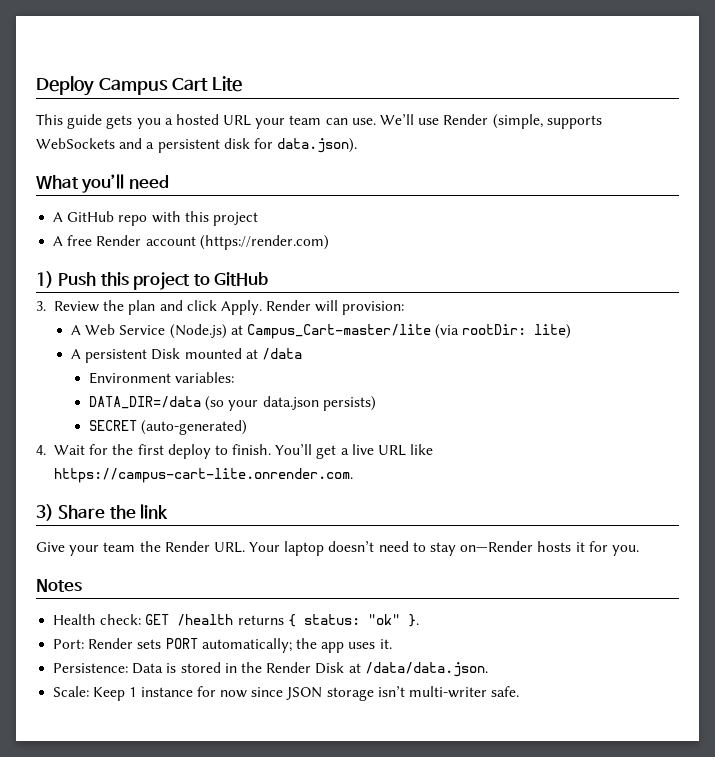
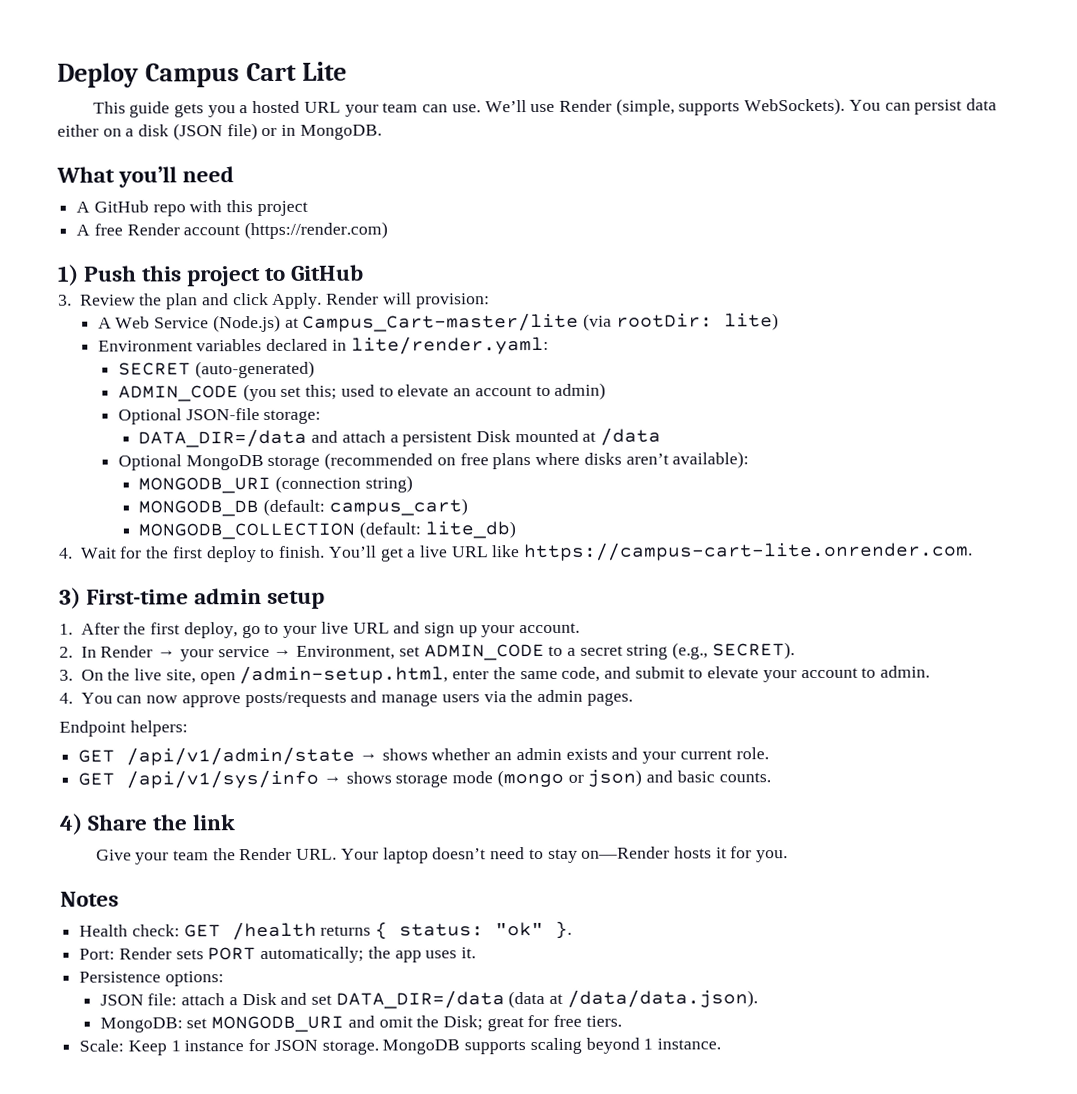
- We’ll use Render (simple, supports WebSockets and a persistent disk for data.json).
+ We’ll use Render (simple, supports WebSockets). You can persist data either on a disk (JSON file) or in MongoDB.
- A persistent Disk mounted at /data
+ Environment variables declared in lite/render.yaml:
+ SECRET (auto-generated)
+ ADMIN_CODE (you set this; used to elevate an account to admin)
+ Optional JSON-file storage:
+ DATA_DIR=/data and attach a persistent Disk mounted at /data
- Environment variables:
- DATA_DIR=/data (so your data.json persists)
- SECRET (auto-generated)
+ Optional MongoDB storage (recommended on free plans where disks aren’t available):
+ MONGODB_URI (connection string)
+ MONGODB_DB (default: campus_cart)
+ MONGODB_COLLECTION (default: lite_db)
- 3) Share the link
+ 3) First-time admin setup
+ 1. After the first deploy, go to your live URL and sign up your account.
+ 2. In Render → your service → Environment, set ADMIN_CODE to a secret string (e.g., SECRET).
+ 3. On the live site, open /admin-setup.html, enter the same code, and submit to elevate your account to admin.
+ 4. You can now approve posts/requests and manage users via the admin pages.
+ Endpoint helpers:
+ GET /api/v1/admin/state → shows whether an admin exists and your current role.
+ GET /api/v1/sys/info → shows storage mode (mongo or json) and basic counts.
+ 4) Share the link
- Persistence: Data is stored in the Render Disk at /data/data.json.
+ Persistence options:
+ JSON file: attach a Disk and set DATA_DIR=/data (data at /data/data.json).
+ MongoDB: set MONGODB_URI and omit the Disk; great for free tiers.
- Scale: Keep 1 instance for now since JSON storage isn’t multi-writer safe.
+ Scale: Keep 1 instance for JSON storage. MongoDB supports scaling beyond 1 instance.

